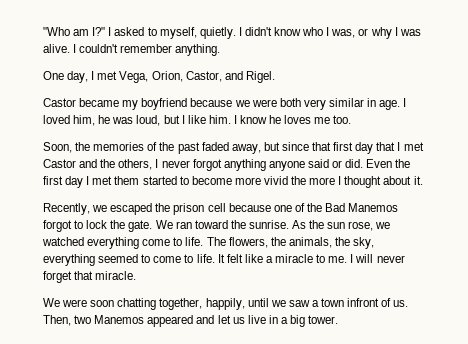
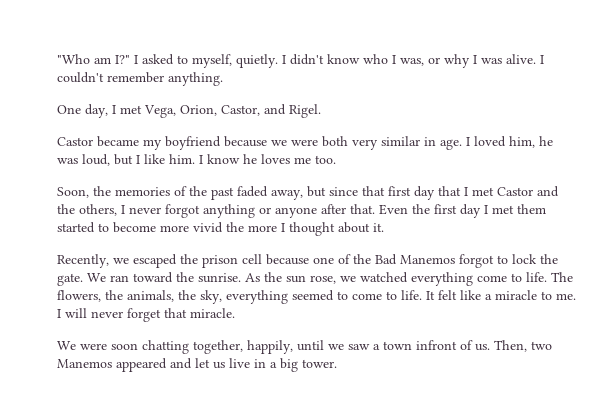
- Soon, the memories of the past faded away, but since that first day that I met Castor and the others, I never forgot anything anyone said or did.
+ Soon, the memories of the past faded away, but since that first day that I met Castor and the others, I never forgot anything or anyone after that.

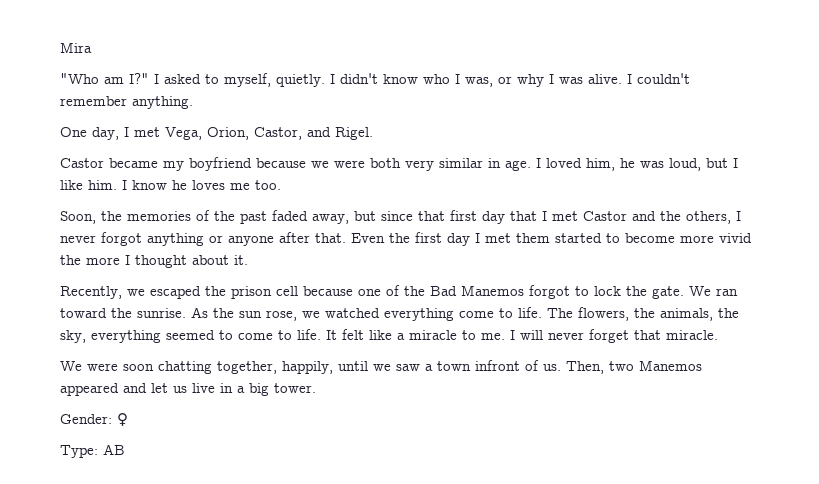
+ Mira
+ Gender: ♀
+ Type: AB

